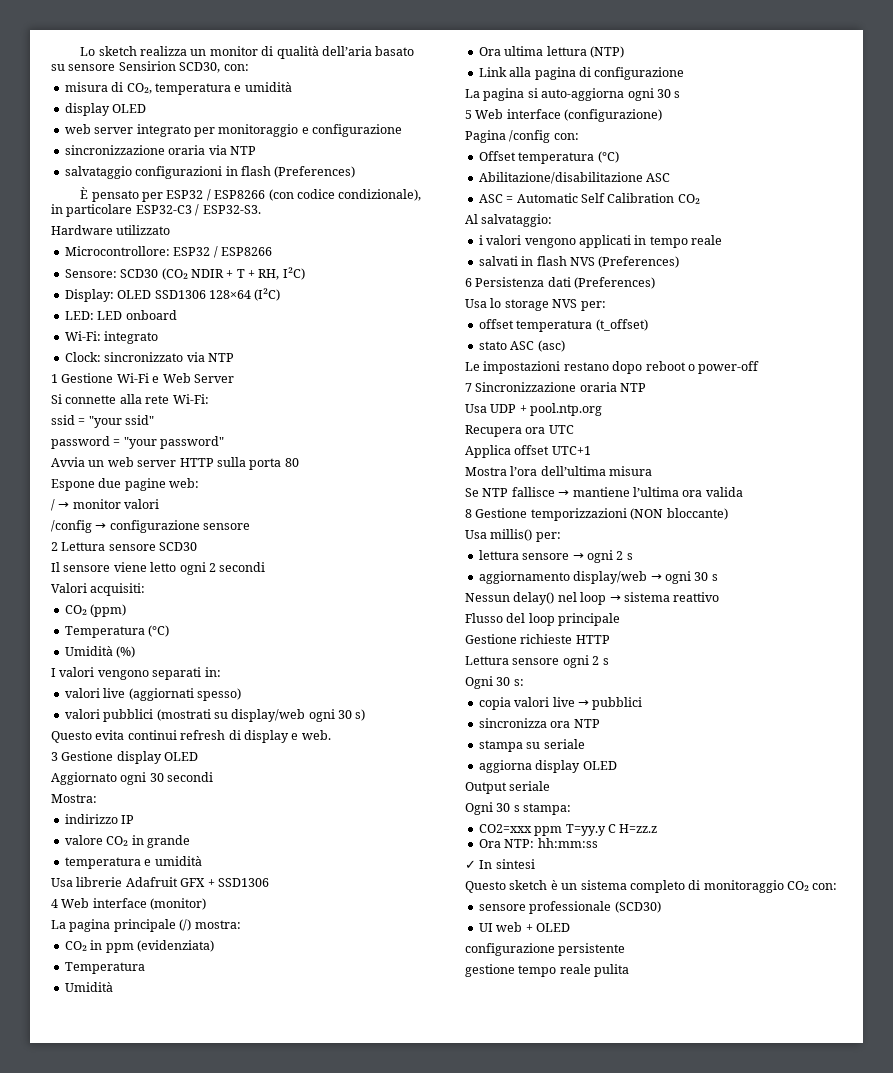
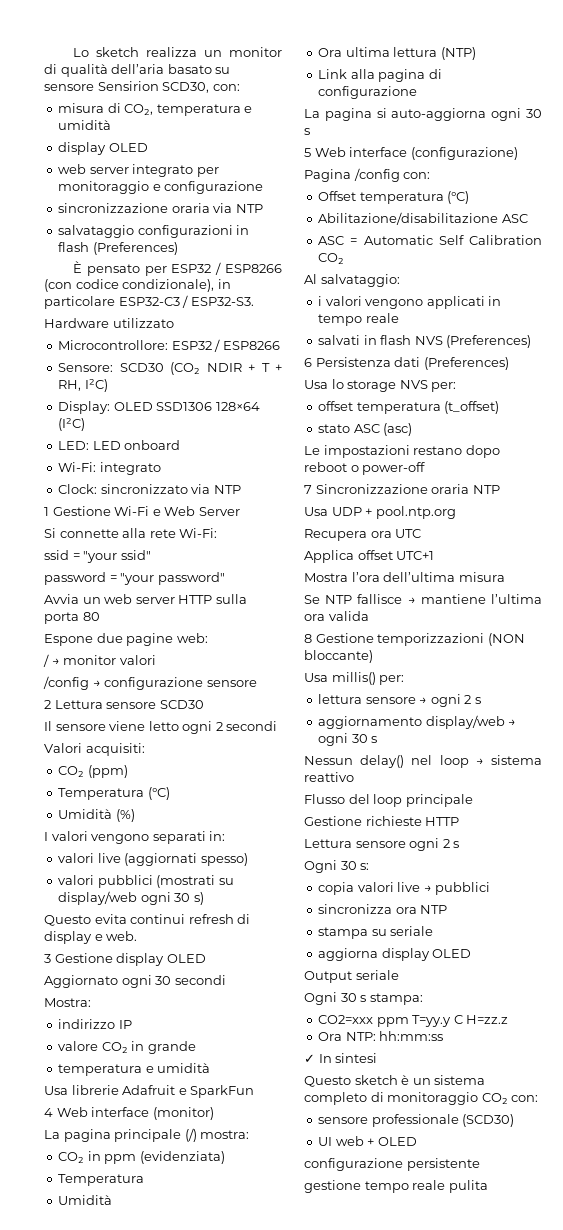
- Usa librerie Adafruit GFX + SSD1306
+ Usa librerie Adafruit e SparkFun

